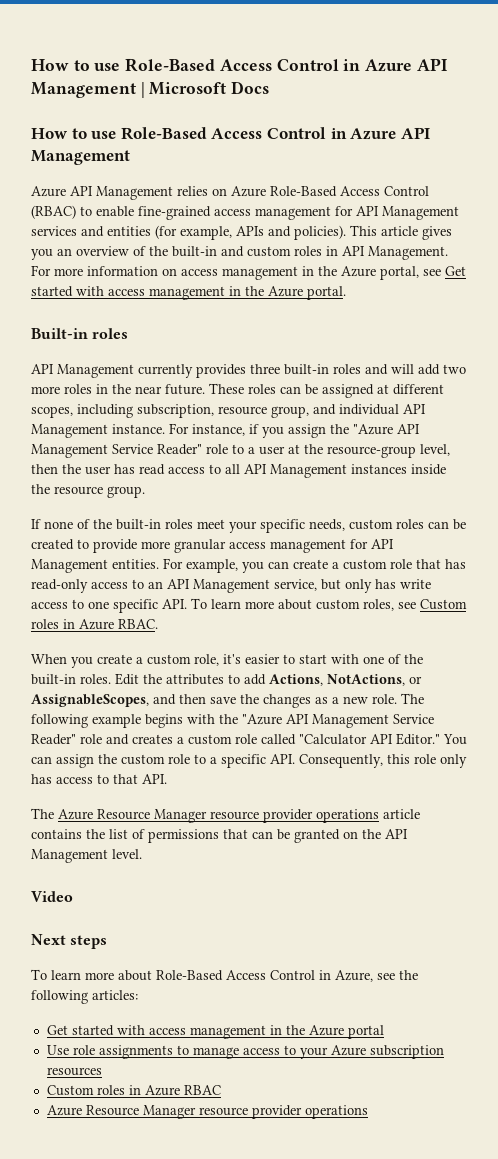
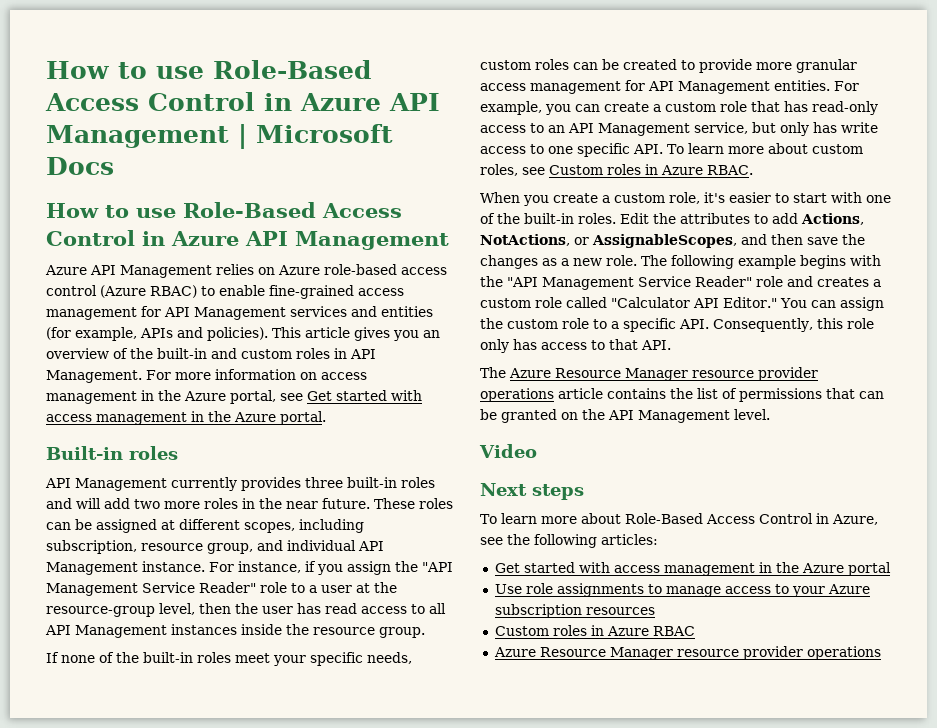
- Azure API Management relies on Azure Role-Based Access Control (RBAC) to enable fine-grained access management for API Management services and entities (for example, APIs and policies).
+ Azure API Management relies on Azure role-based access control (Azure RBAC) to enable fine-grained access management for API Management services and entities (for example, APIs and policies).
- For instance, if you assign the "Azure API Management Service Reader" role to a user at the resource-group level, then the user has read access to all API Management instances inside the resource group.
+ For instance, if you assign the "API Management Service Reader" role to a user at the resource-group level, then the user has read access to all API Management instances inside the resource group.
- The following example begins with the "Azure API Management Service Reader" role and creates a custom role called "Calculator API Editor."
+ The following example begins with the "API Management Service Reader" role and creates a custom role called "Calculator API Editor."

